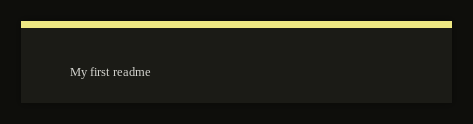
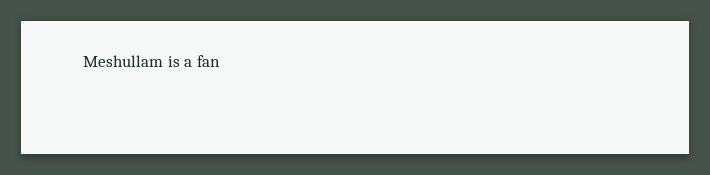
- My first readme
+ Meshullam is a fan

